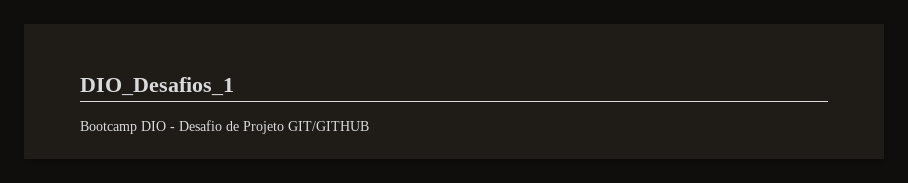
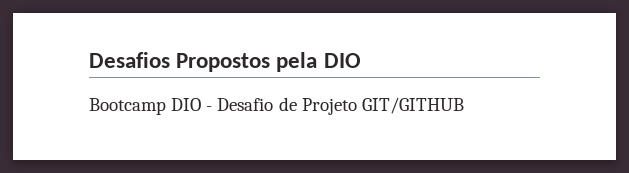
- DIO_Desafios_1
+ Desafios Propostos pela DIO

